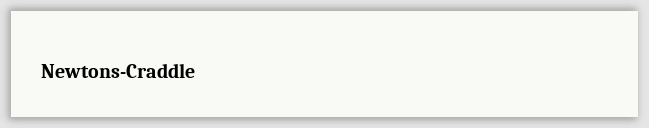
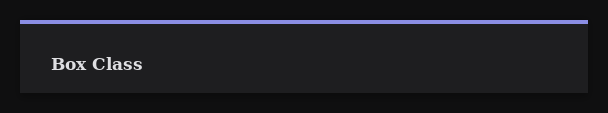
- Newtons-Craddle
+ Box Class

